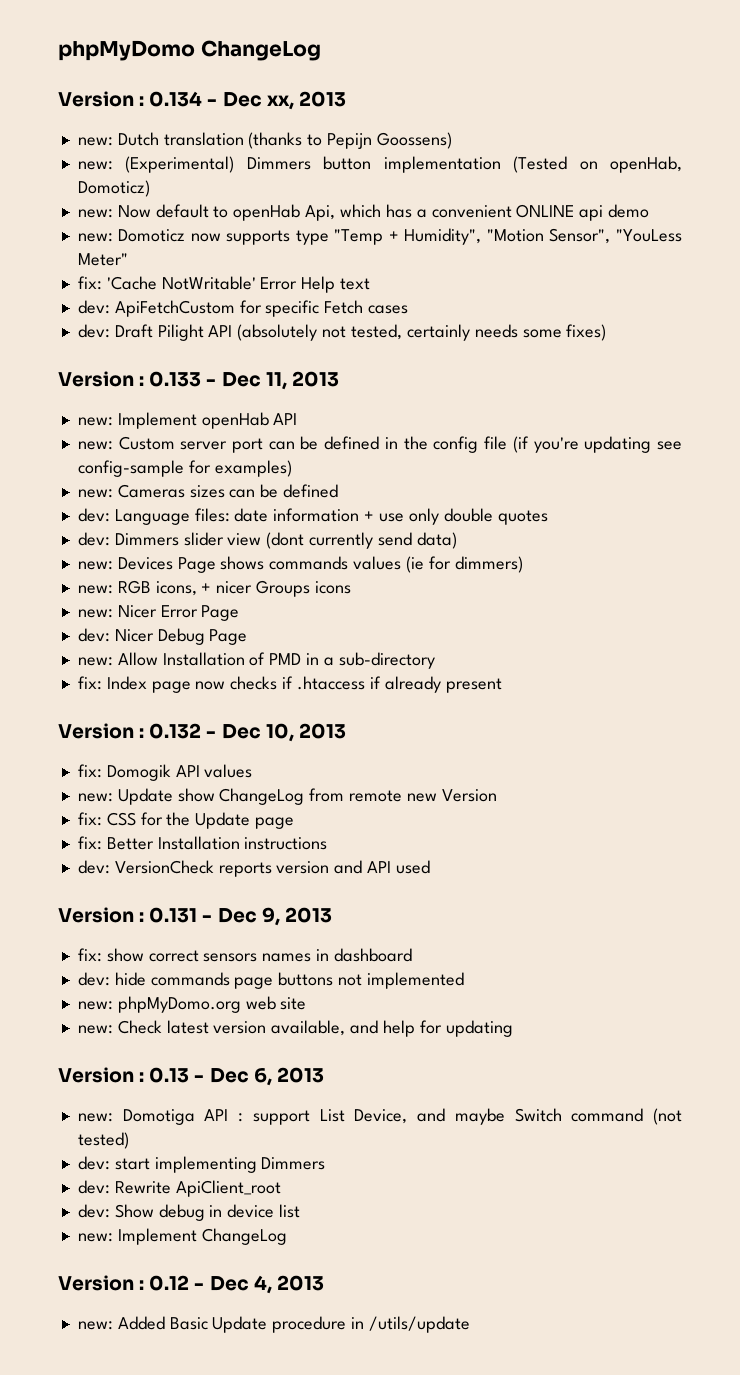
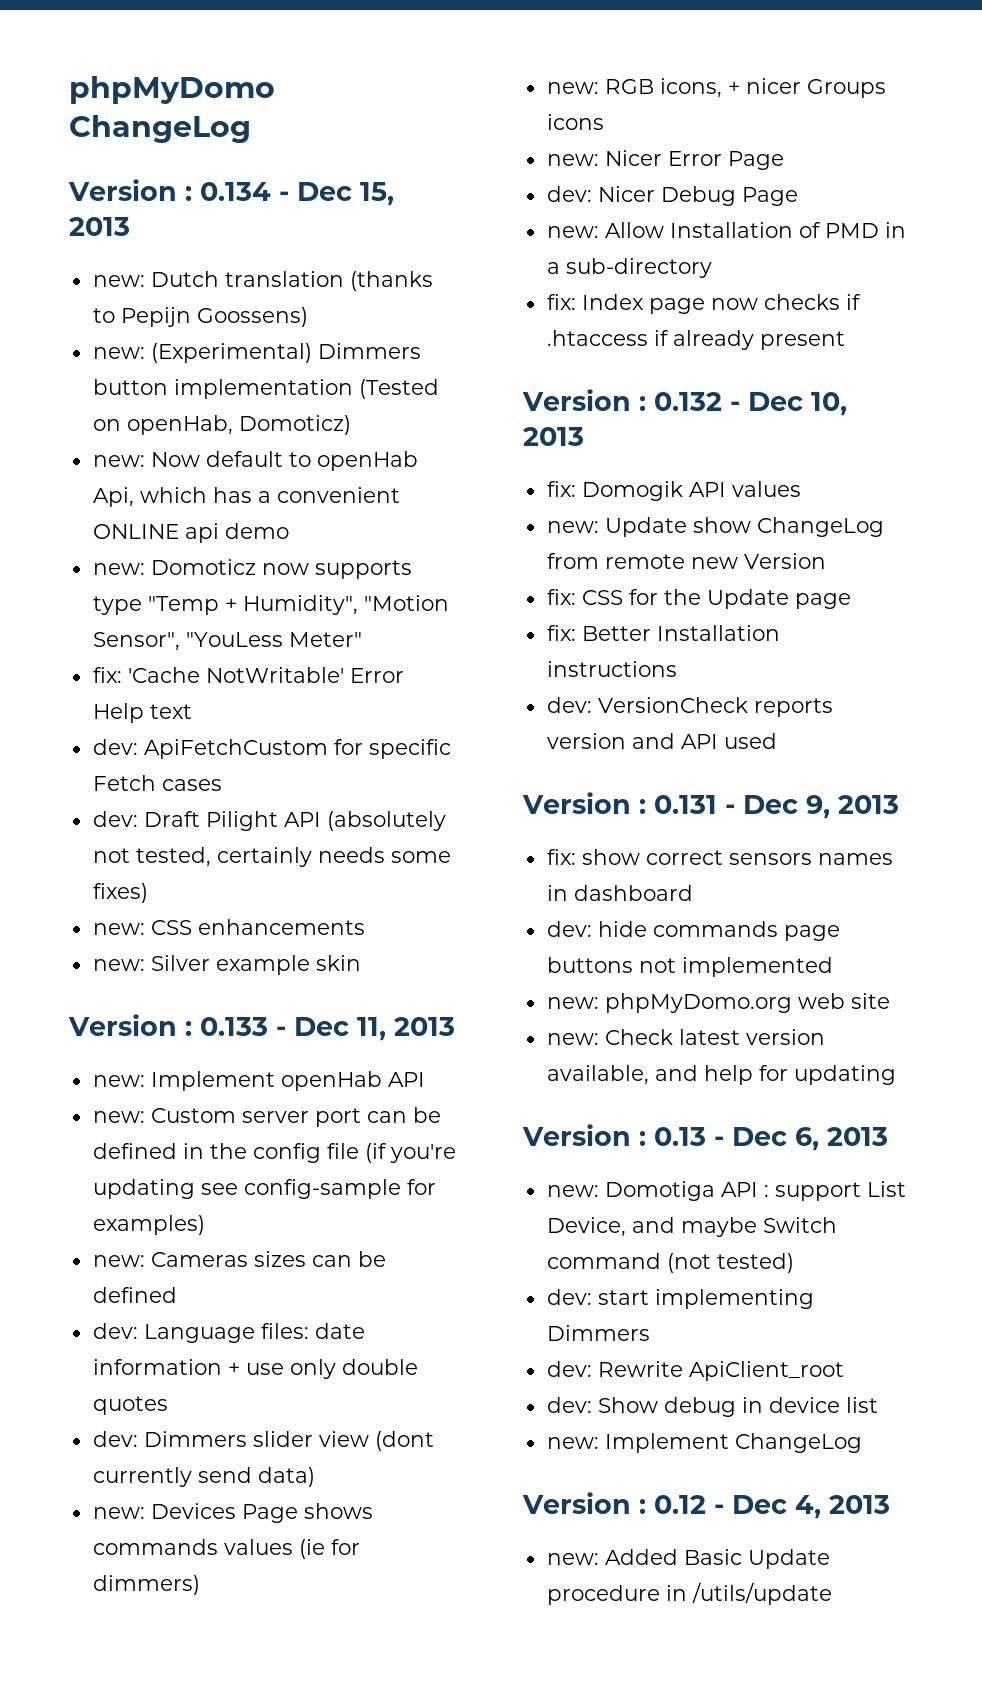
- Version : 0.134 - Dec xx, 2013
+ Version : 0.134 - Dec 15, 2013
+ new: CSS enhancements
+ new: Silver example skin

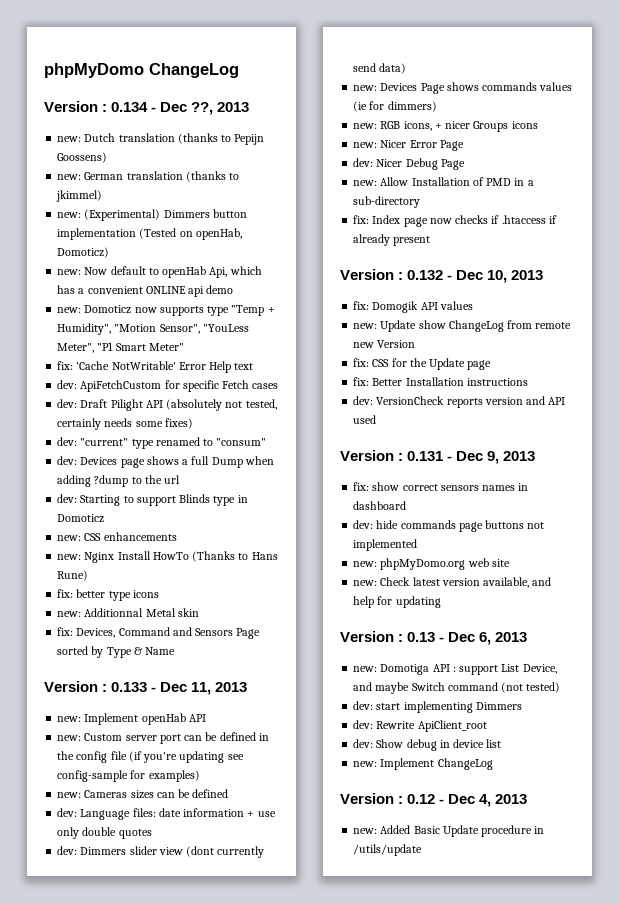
- Version : 0.134 - Dec 15, 2013
+ Version : 0.134 - Dec ??, 2013
+ new: German translation (thanks to jkimmel)
- new: Domoticz now supports type "Temp + Humidity", "Motion Sensor", "YouLess Meter"
+ new: Domoticz now supports type "Temp + Humidity", "Motion Sensor", "YouLess Meter", "P1 Smart Meter"
+ dev: "current" type renamed to "consum"
+ dev: Devices page shows a full Dump when adding ?dump to the url
+ dev: Starting to support Blinds type in Domoticz
  new: CSS enhancements
- new: Silver example skin
+ new: Nginx Install HowTo (Thanks to Hans Rune)
+ fix: better type icons
+ new: Additionnal Metal skin
+ fix: Devices, Command and Sensors Page sorted by Type & Name

